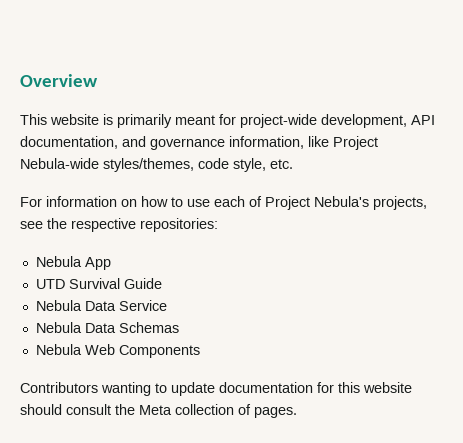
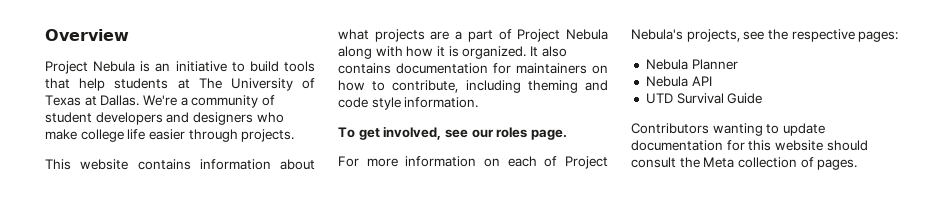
- This website is primarily meant for project-wide development, API documentation, and governance information, like Project Nebula-wide styles/themes, code style, etc.
- For information on how to use each of Project Nebula's projects, see the respective repositories:
- Nebula App
+ Project Nebula is an initiative to build tools that help students at The University of Texas at Dallas. We're a community of student developers and designers who make college life easier through projects.
+ This website contains information about what projects are a part of Project Nebula along with how it is organized. It also contains documentation for maintainers on how to contribute, including theming and code style information.
+ To get involved, see our roles page.
+ For more information on each of Project Nebula's projects, see the respective pages:
+ Nebula Planner
+ Nebula API
- Nebula Data Service
- Nebula Data Schemas
- Nebula Web Components

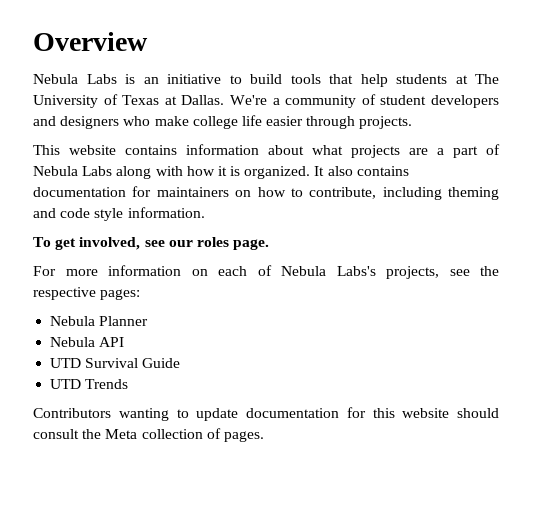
- Project Nebula is an initiative to build tools that help students at The University of Texas at Dallas.
+ Nebula Labs is an initiative to build tools that help students at The University of Texas at Dallas.
- This website contains information about what projects are a part of Project Nebula along with how it is organized.
+ This website contains information about what projects are a part of Nebula Labs along with how it is organized.
- For more information on each of Project Nebula's projects, see the respective pages:
+ For more information on each of Nebula Labs's projects, see the respective pages:
+ UTD Trends

